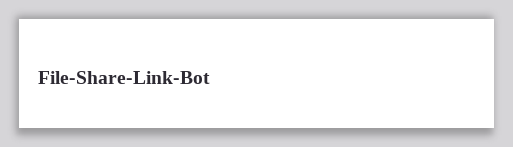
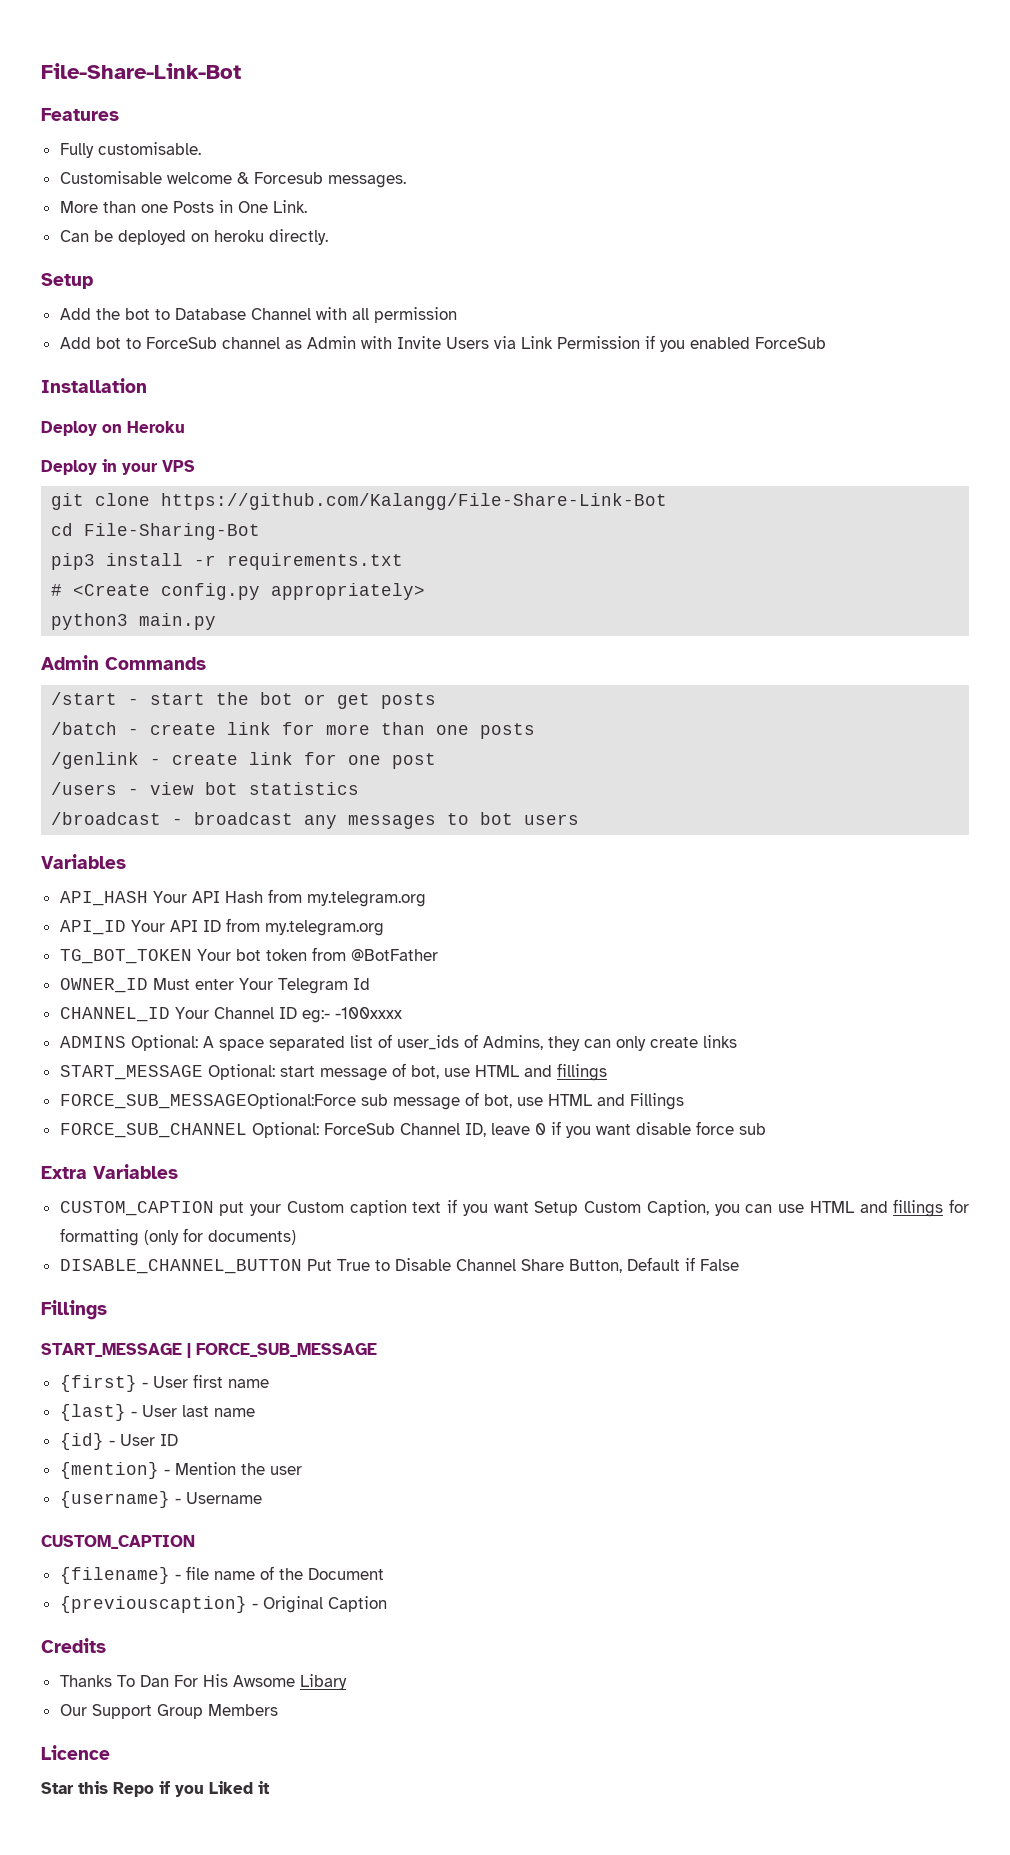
+ Features
+ Fully customisable.
+ Customisable welcome & Forcesub messages.
+ More than one Posts in One Link.
+ Can be deployed on heroku directly.
+ Setup
+ Add the bot to Database Channel with all permission
+ Add bot to ForceSub channel as Admin with Invite Users via Link Permission if you enabled ForceSub
+ Installation
+ Deploy on Heroku
+ Deploy in your VPS
+ git clone https://github.com/Kalangg/File-Share-Link-Bot
+ cd File-Sharing-Bot
+ pip3 install -r requirements.txt
+ # <Create config.py appropriately>
+ python3 main.py
+ Admin Commands
+ /start - start the bot or get posts
+ /batch - create link for more than one posts
+ /genlink - create link for one post
+ /users - view bot statistics
+ /broadcast - broadcast any messages to bot users
+ Variables
+ API_HASH Your API Hash from my.telegram.org
+ API_ID Your API ID from my.telegram.org
+ TG_BOT_TOKEN Your bot token from @BotFather
+ OWNER_ID Must enter Your Telegram Id
+ CHANNEL_ID Your Channel ID eg:- -100xxxx
+ ADMINS Optional: A space separated list of user_ids of Admins, they can only create links
+ START_MESSAGE Optional: start message of bot, use HTML and fillings
+ FORCE_SUB_MESSAGEOptional:Force sub message of bot, use HTML and Fillings
+ FORCE_SUB_CHANNEL Optional: ForceSub Channel ID, leave 0 if you want disable force sub
+ Extra Variables
+ CUSTOM_CAPTION put your Custom caption text if you want Setup Custom Caption, you can use HTML and fillings for formatting (only for documents)
+ DISABLE_CHANNEL_BUTTON Put True to Disable Channel Share Button, Default if False
+ Fillings
+ START_MESSAGE | FORCE_SUB_MESSAGE
+ {first} - User first name
+ {last} - User last name
+ {id} - User ID
+ {mention} - Mention the user
+ {username} - Username
+ CUSTOM_CAPTION
+ {filename} - file name of the Document
+ {previouscaption} - Original Caption
+ Credits
+ Thanks To Dan For His Awsome Libary
+ Our Support Group Members
+ Licence
+ Star this Repo if you Liked it

